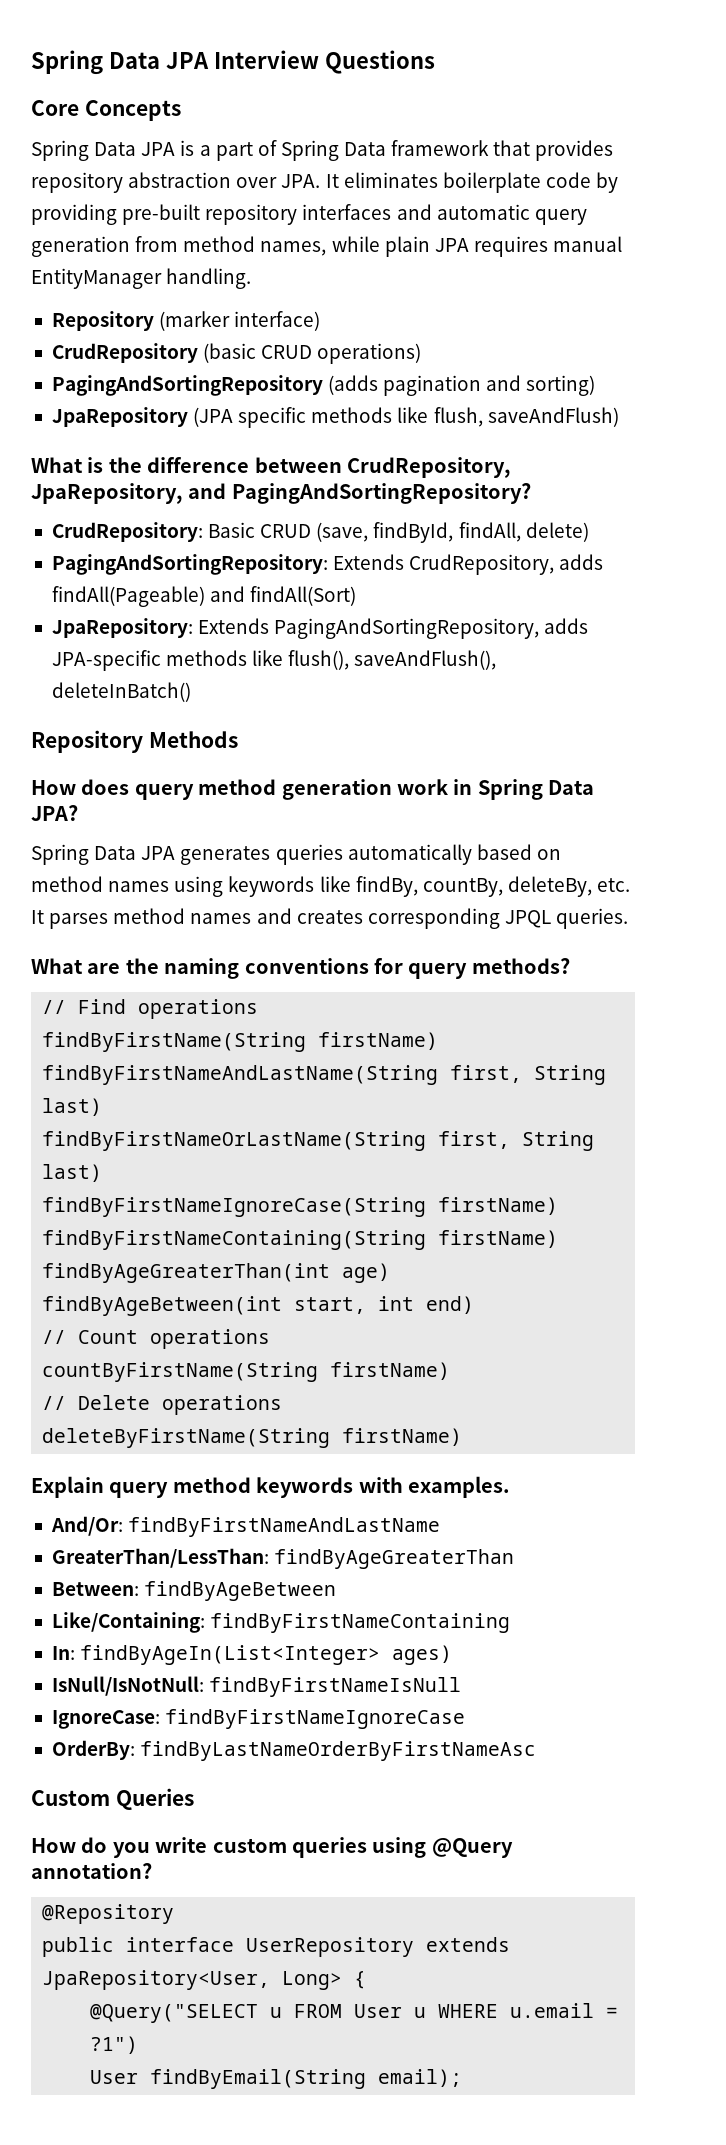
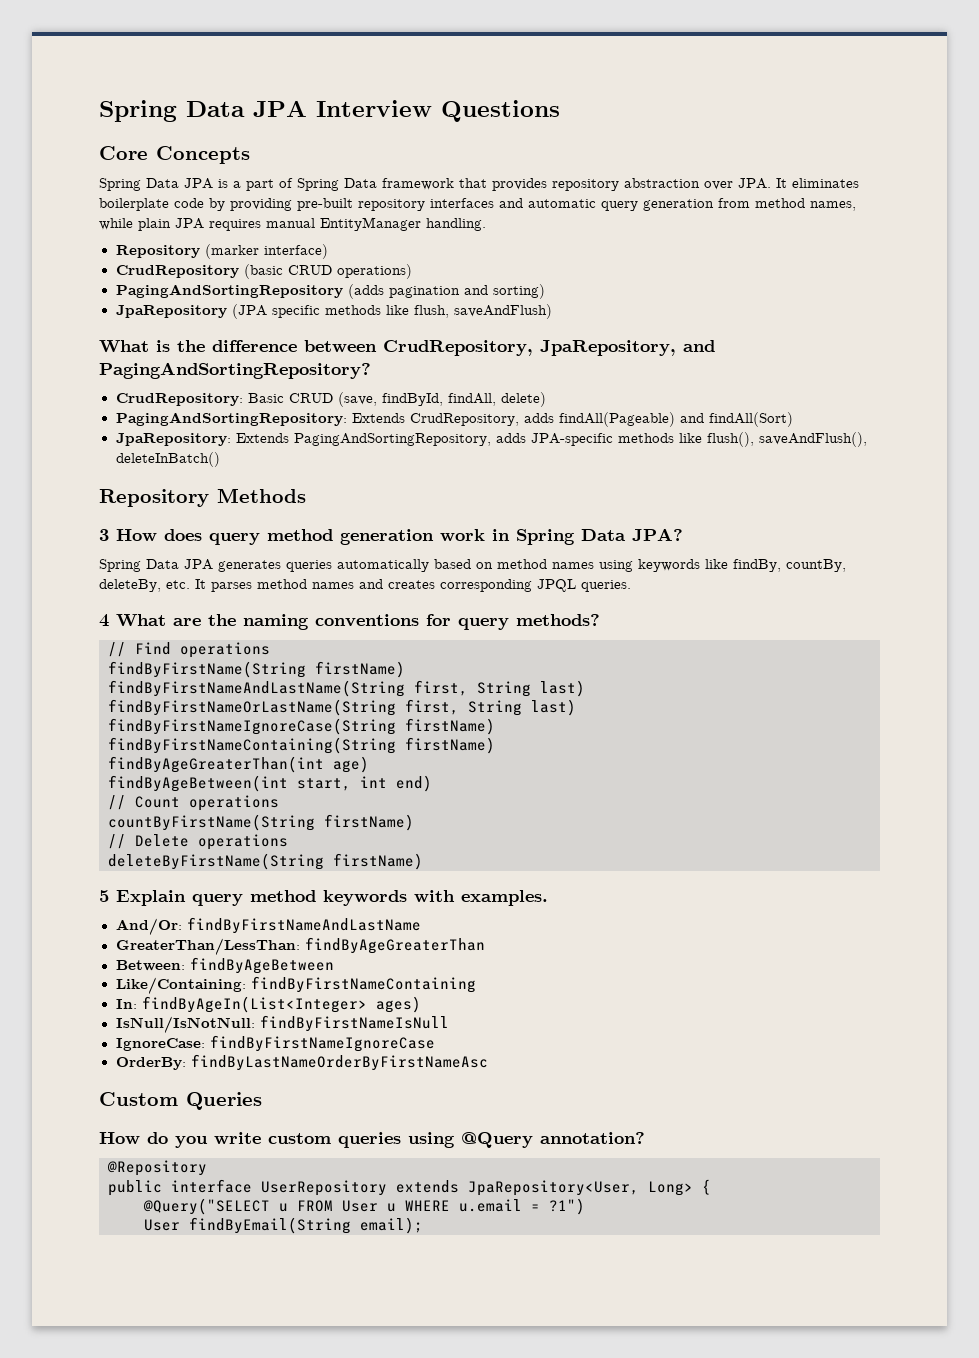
- How does query method generation work in Spring Data JPA?
+ 3 How does query method generation work in Spring Data JPA?
- What are the naming conventions for query methods?
+ 4 What are the naming conventions for query methods?
- Explain query method keywords with examples.
+ 5 Explain query method keywords with examples.

